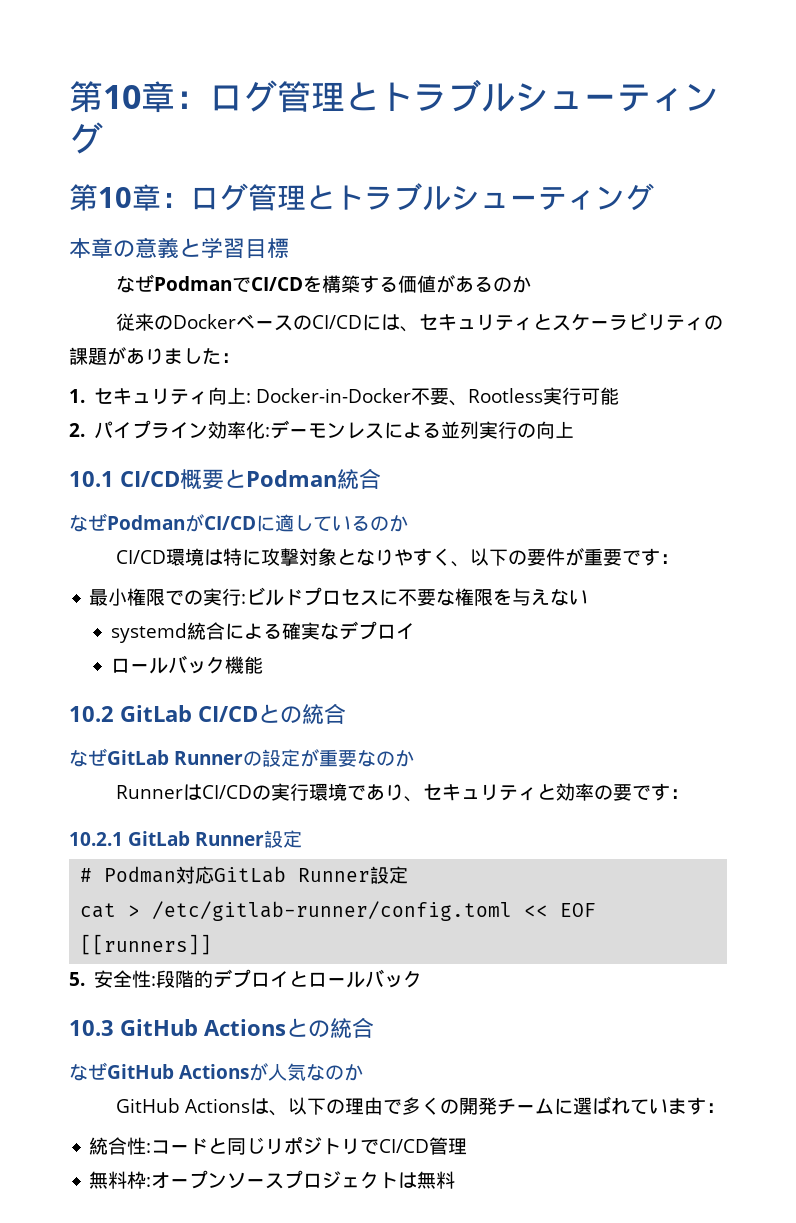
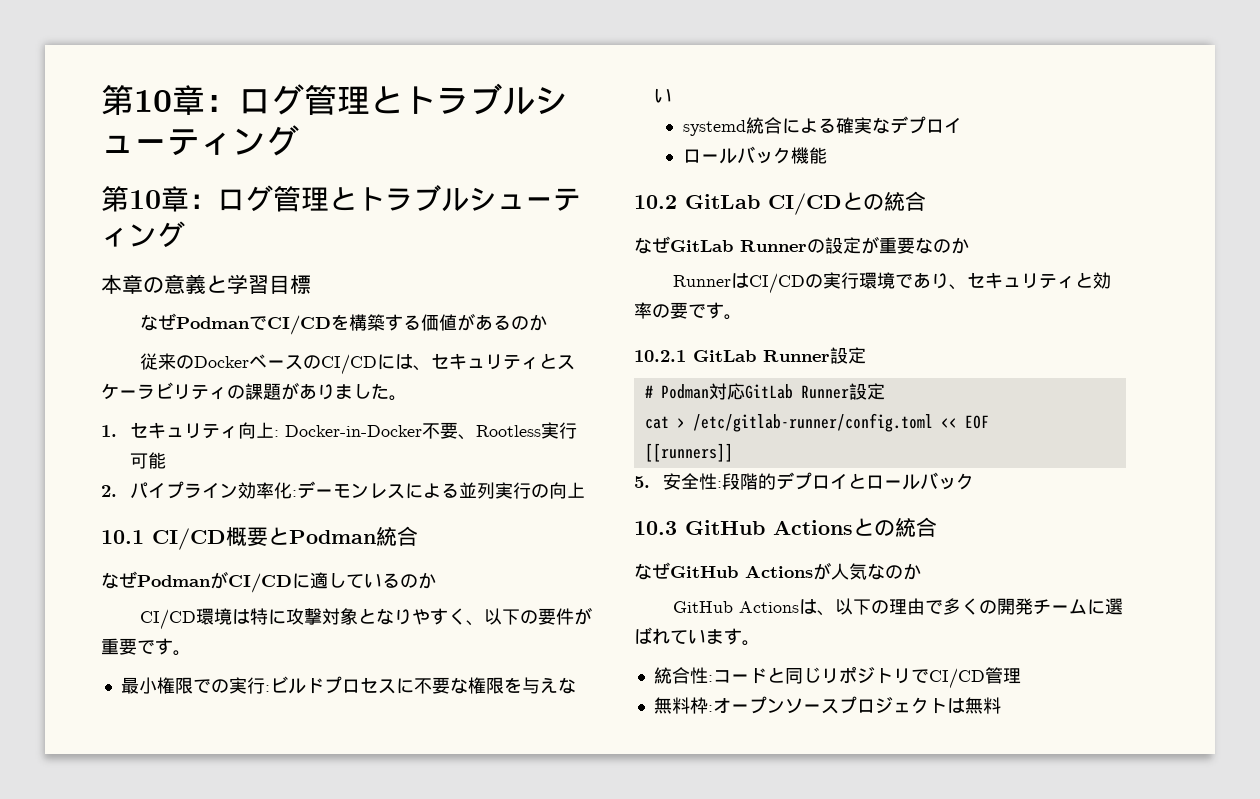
- 従来のDockerベースのCI/CDには、セキュリティとスケーラビリティの課題がありました：
+ 従来のDockerベースのCI/CDには、セキュリティとスケーラビリティの課題がありました。
- CI/CD環境は特に攻撃対象となりやすく、以下の要件が重要です：
+ CI/CD環境は特に攻撃対象となりやすく、以下の要件が重要です。
- RunnerはCI/CDの実行環境であり、セキュリティと効率の要です：
+ RunnerはCI/CDの実行環境であり、セキュリティと効率の要です。
- GitHub Actionsは、以下の理由で多くの開発チームに選ばれています：
+ GitHub Actionsは、以下の理由で多くの開発チームに選ばれています。

